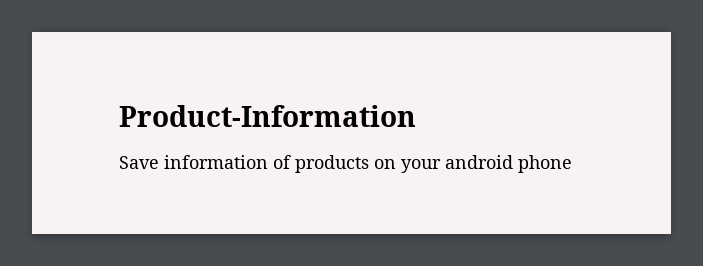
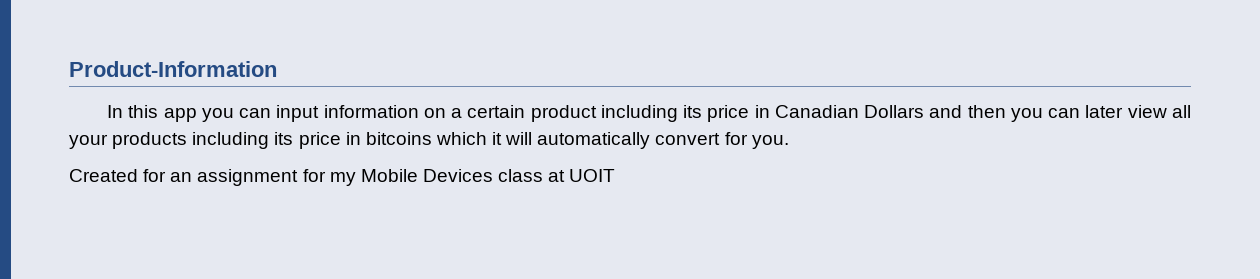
- Save information of products on your android phone
+ In this app you can input information on a certain product including its price in Canadian Dollars and then you can later view all your products including its price in bitcoins which it will automatically convert for you.
+ Created for an assignment for my Mobile Devices class at UOIT

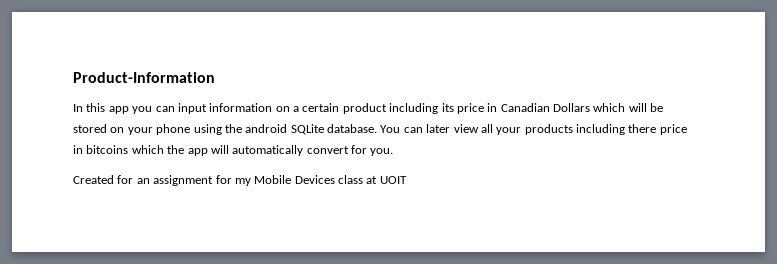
- In this app you can input information on a certain product including its price in Canadian Dollars and then you can later view all your products including its price in bitcoins which it will automatically convert for you.
+ In this app you can input information on a certain product including its price in Canadian Dollars which will be stored on your phone using the android SQLite database. You can later view all your products including there price in bitcoins which the app will automatically convert for you.

